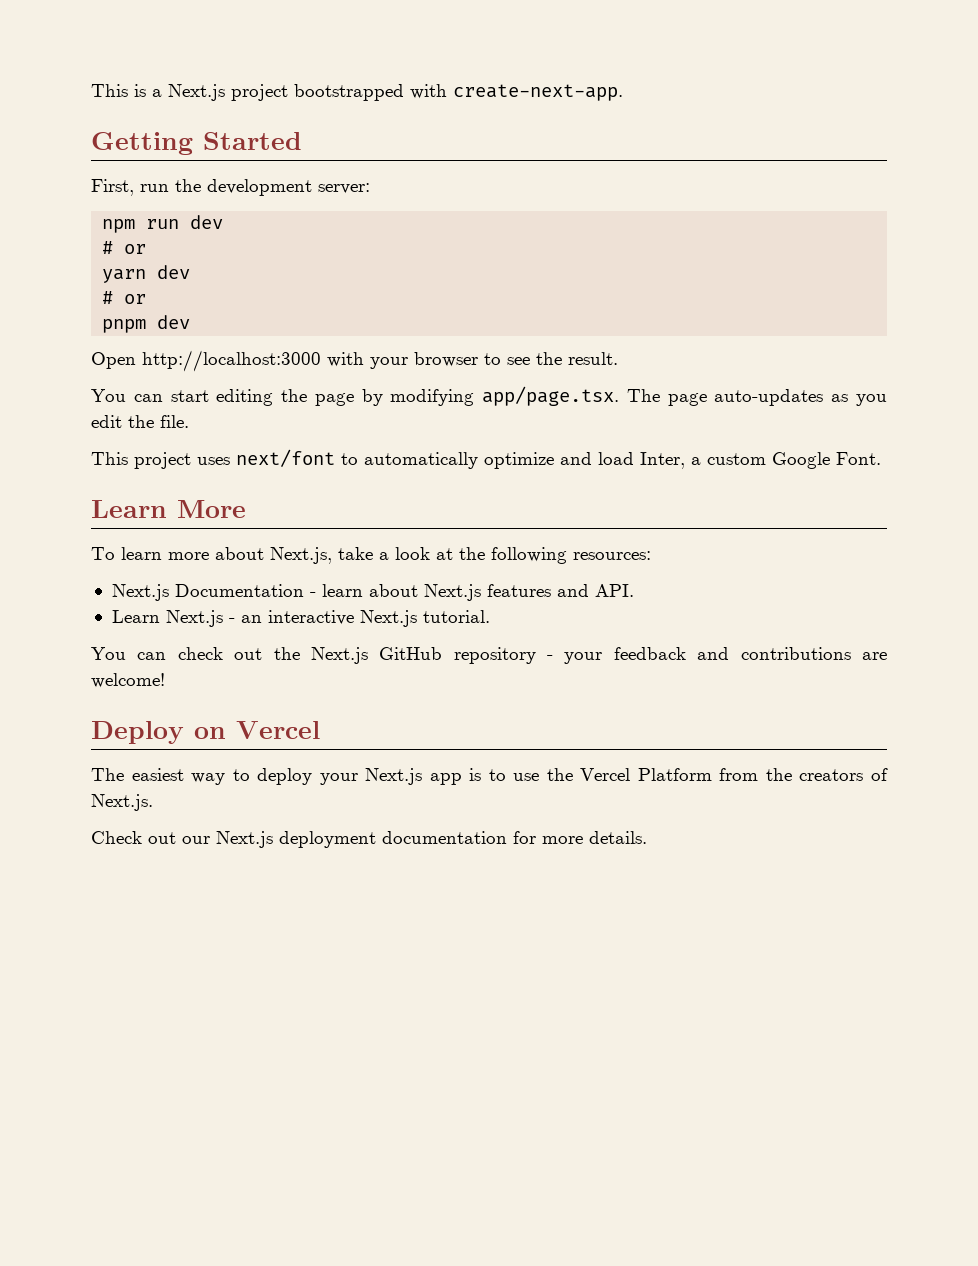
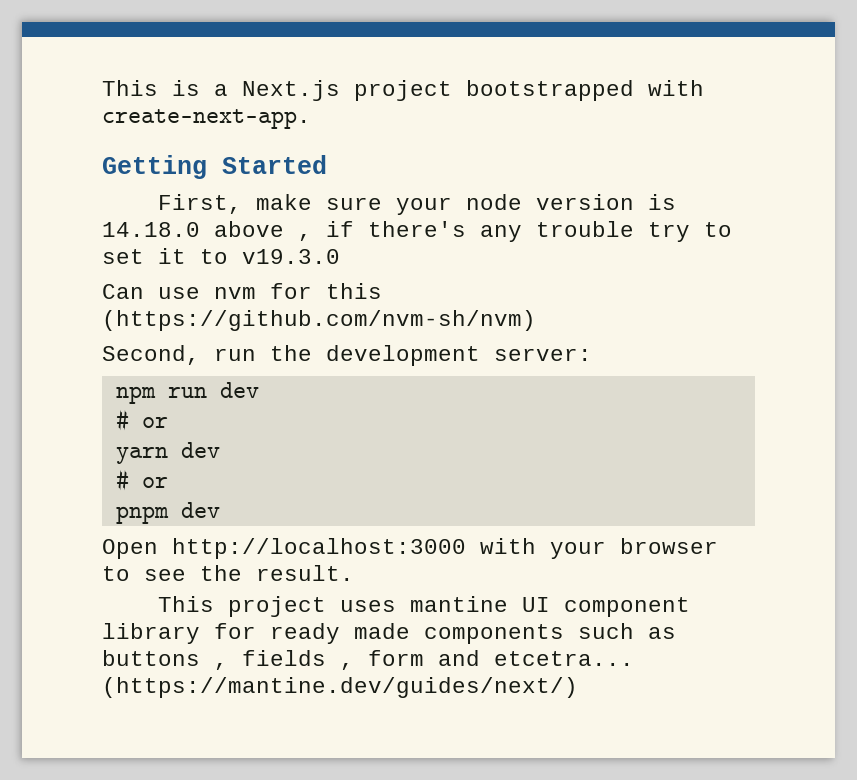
- First, run the development server:
+ First, make sure your node version is 14.18.0 above , if there's any trouble try to set it to v19.3.0
+ Can use nvm for this (https://github.com/nvm-sh/nvm)
+ Second, run the development server:
- You can start editing the page by modifying app/page.tsx. The page auto-updates as you edit the file.
- This project uses next/font to automatically optimize and load Inter, a custom Google Font.
- Learn More
- To learn more about Next.js, take a look at the following resources:
- Next.js Documentation - learn about Next.js features and API.
- Learn Next.js - an interactive Next.js tutorial.
- You can check out the Next.js GitHub repository - your feedback and contributions are welcome!
- Deploy on Vercel
- The easiest way to deploy your Next.js app is to use the Vercel Platform from the creators of Next.js.
- Check out our Next.js deployment documentation for more details.
+ This project uses mantine UI component library for ready made components such as buttons , fields , form and etcetra... (https://mantine.dev/guides/next/)

